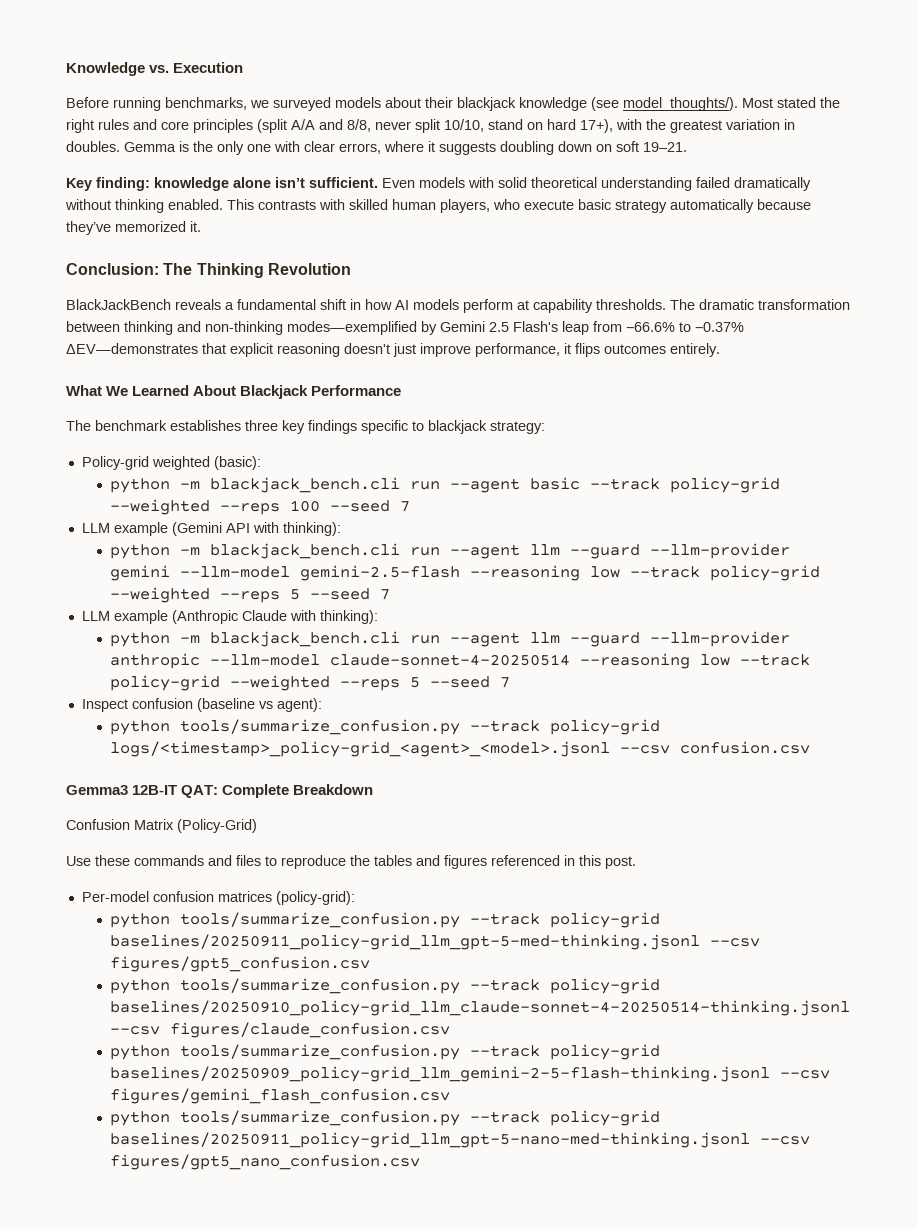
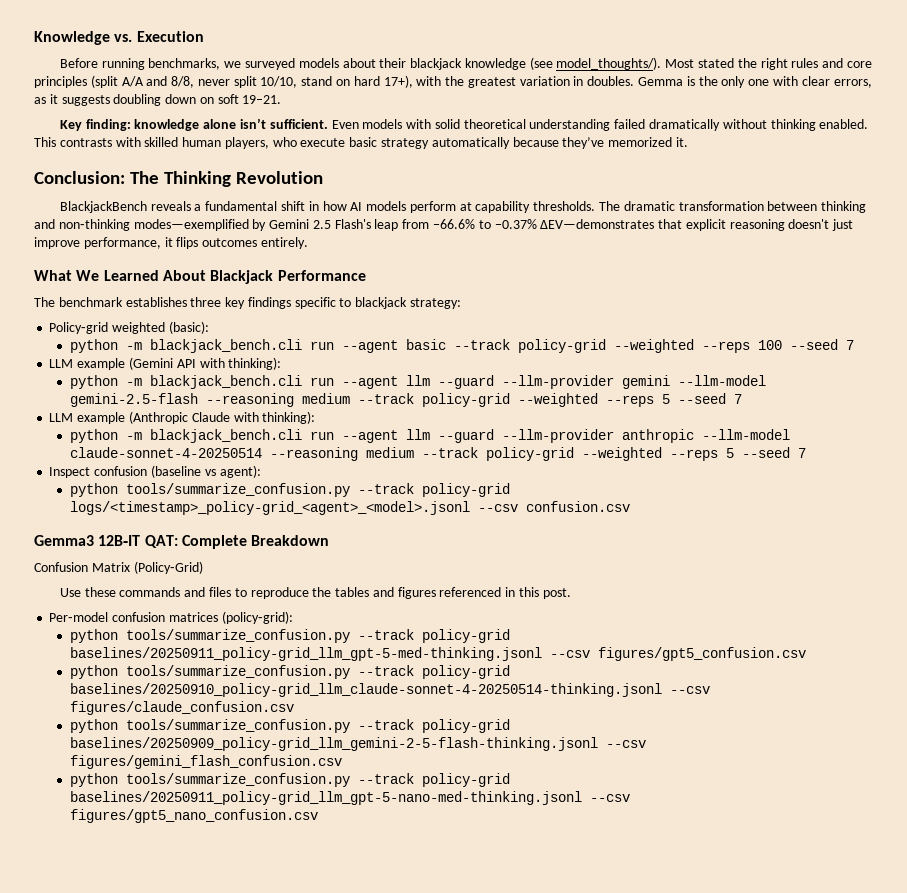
- Gemma is the only one with clear errors, where it suggests doubling down on soft 19–21.
+ Gemma is the only one with clear errors, as it suggests doubling down on soft 19–21.
- BlackJackBench reveals a fundamental shift in how AI models perform at capability thresholds.
+ BlackjackBench reveals a fundamental shift in how AI models perform at capability thresholds.
- python -m blackjack_bench.cli run --agent llm --guard --llm-provider gemini --llm-model gemini-2.5-flash --reasoning low --track policy-grid --weighted --reps 5 --seed 7
+ python -m blackjack_bench.cli run --agent llm --guard --llm-provider gemini --llm-model gemini-2.5-flash --reasoning medium --track policy-grid --weighted --reps 5 --seed 7
- python -m blackjack_bench.cli run --agent llm --guard --llm-provider anthropic --llm-model claude-sonnet-4-20250514 --reasoning low --track policy-grid --weighted --reps 5 --seed 7
+ python -m blackjack_bench.cli run --agent llm --guard --llm-provider anthropic --llm-model claude-sonnet-4-20250514 --reasoning medium --track policy-grid --weighted --reps 5 --seed 7

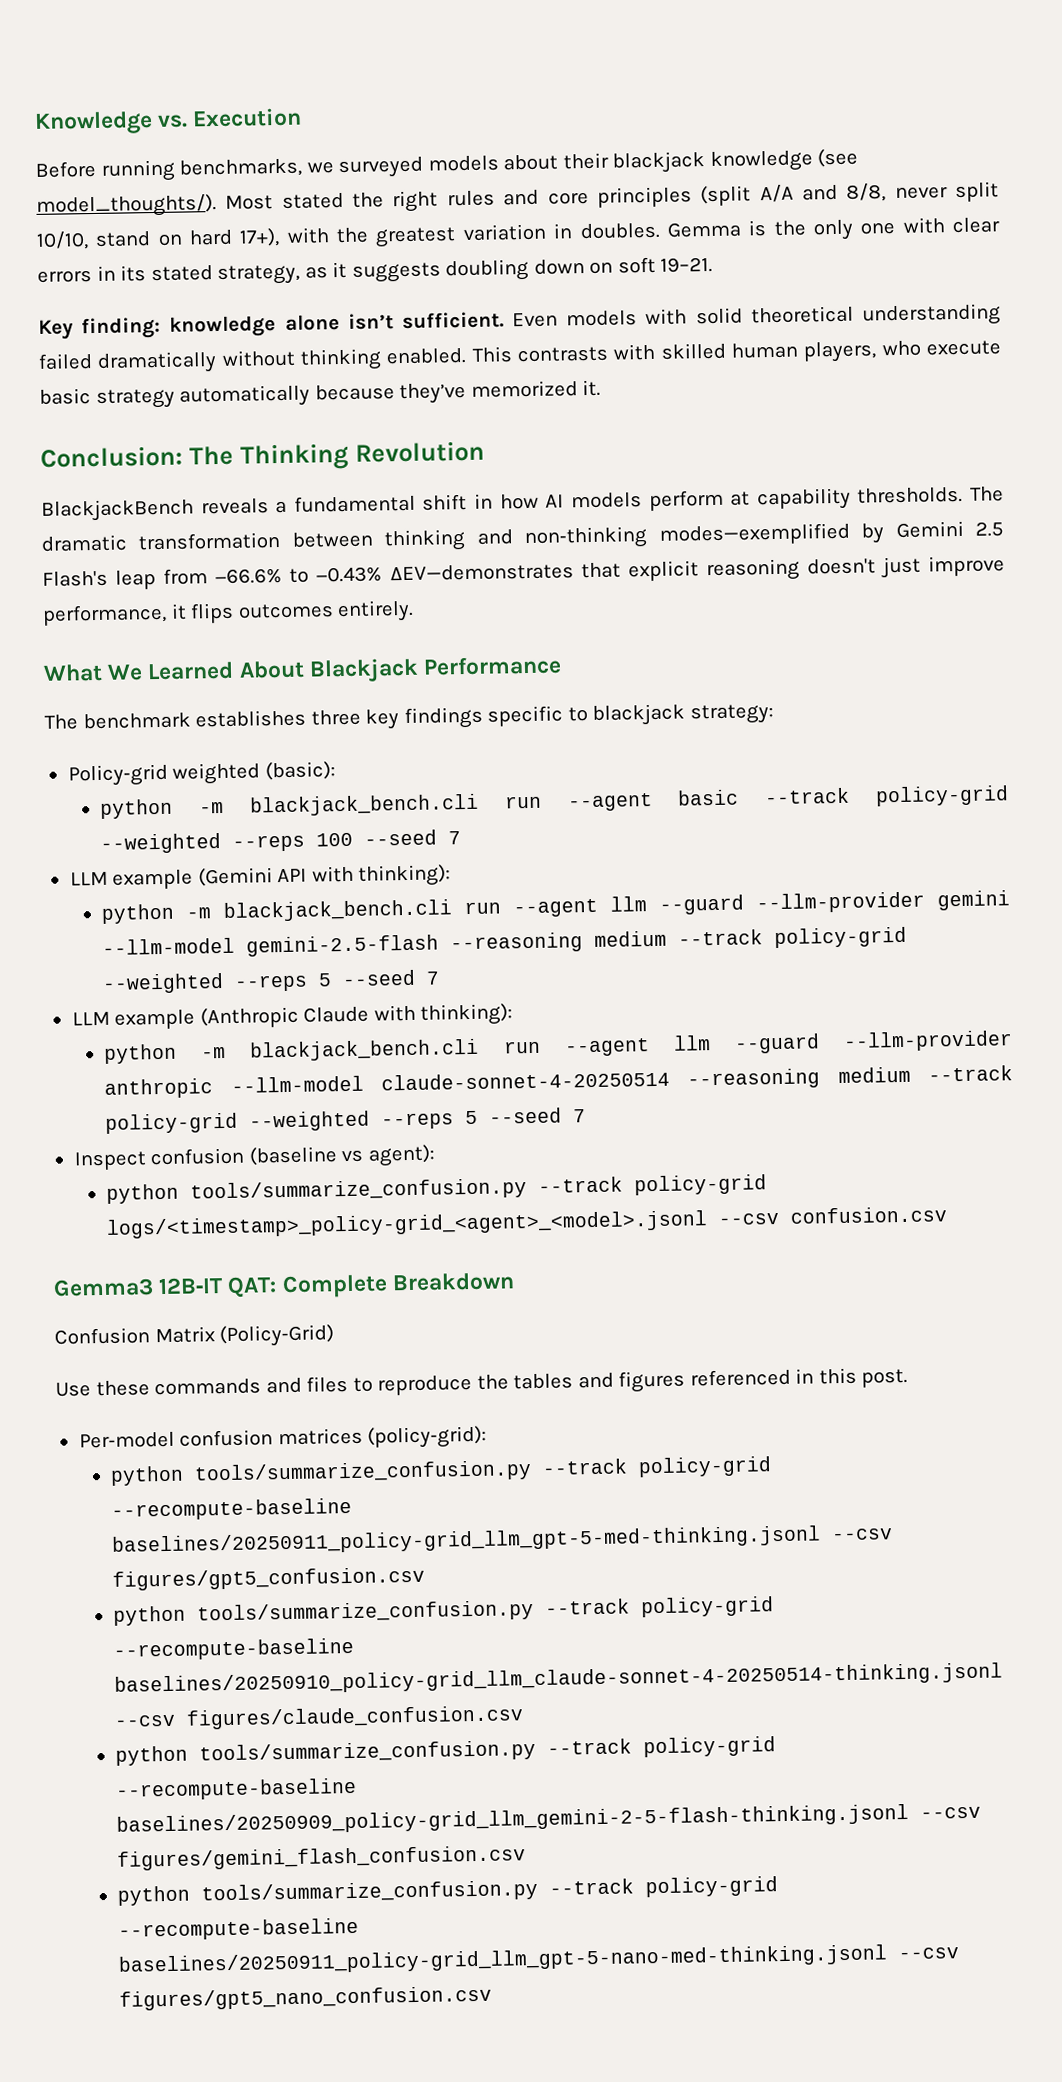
- Gemma is the only one with clear errors, as it suggests doubling down on soft 19–21.
+ Gemma is the only one with clear errors in its stated strategy, as it suggests doubling down on soft 19–21.
- The dramatic transformation between thinking and non‑thinking modes—exemplified by Gemini 2.5 Flash's leap from −66.6% to −0.37% ΔEV—demonstrates that explicit reasoning doesn't just improve performance, it flips outcomes entirely.
+ The dramatic transformation between thinking and non‑thinking modes—exemplified by Gemini 2.5 Flash's leap from −66.6% to −0.43% ΔEV—demonstrates that explicit reasoning doesn't just improve performance, it flips outcomes entirely.
- python tools/summarize_confusion.py --track policy-grid baselines/20250911_policy-grid_llm_gpt-5-med-thinking.jsonl --csv figures/gpt5_confusion.csv
+ python tools/summarize_confusion.py --track policy-grid --recompute-baseline baselines/20250911_policy-grid_llm_gpt-5-med-thinking.jsonl --csv figures/gpt5_confusion.csv
- python tools/summarize_confusion.py --track policy-grid baselines/20250910_policy-grid_llm_claude-sonnet-4-20250514-thinking.jsonl --csv figures/claude_confusion.csv
+ python tools/summarize_confusion.py --track policy-grid --recompute-baseline baselines/20250910_policy-grid_llm_claude-sonnet-4-20250514-thinking.jsonl --csv figures/claude_confusion.csv
- python tools/summarize_confusion.py --track policy-grid baselines/20250909_policy-grid_llm_gemini-2-5-flash-thinking.jsonl --csv figures/gemini_flash_confusion.csv
+ python tools/summarize_confusion.py --track policy-grid --recompute-baseline baselines/20250909_policy-grid_llm_gemini-2-5-flash-thinking.jsonl --csv figures/gemini_flash_confusion.csv
- python tools/summarize_confusion.py --track policy-grid baselines/20250911_policy-grid_llm_gpt-5-nano-med-thinking.jsonl --csv figures/gpt5_nano_confusion.csv
+ python tools/summarize_confusion.py --track policy-grid --recompute-baseline baselines/20250911_policy-grid_llm_gpt-5-nano-med-thinking.jsonl --csv figures/gpt5_nano_confusion.csv

